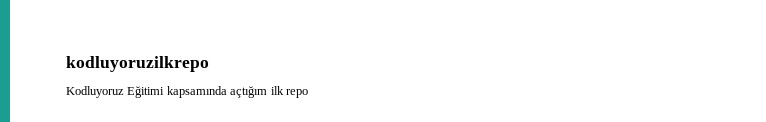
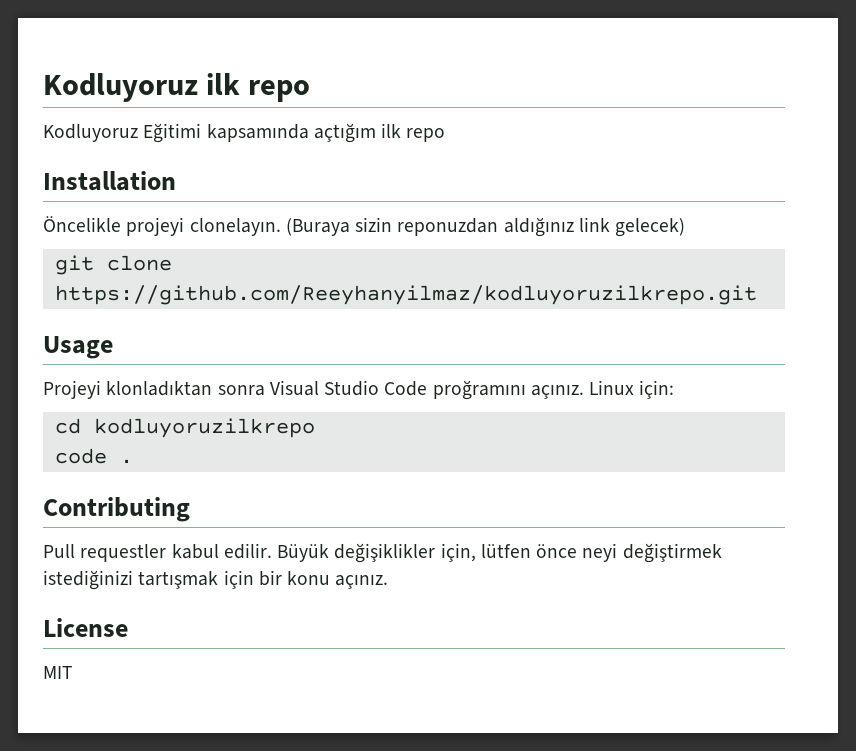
- kodluyoruzilkrepo
+ Kodluyoruz ilk repo
+ Installation
+ Öncelikle projeyi clonelayın. (Buraya sizin reponuzdan aldığınız link gelecek)
+ git clone https://github.com/Reeyhanyilmaz/kodluyoruzilkrepo.git
+ Usage
+ Projeyi klonladıktan sonra Visual Studio Code proğramını açınız. Linux için:
+ cd kodluyoruzilkrepo
+ code .
+ Contributing
+ Pull requestler kabul edilir. Büyük değişiklikler için, lütfen önce neyi değiştirmek istediğinizi tartışmak için bir konu açınız.
+ License
+ MIT

